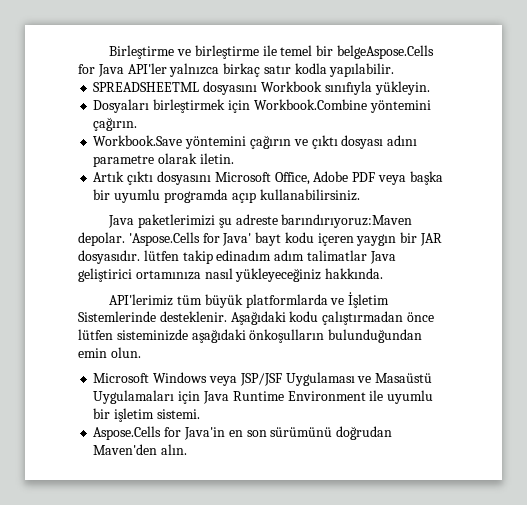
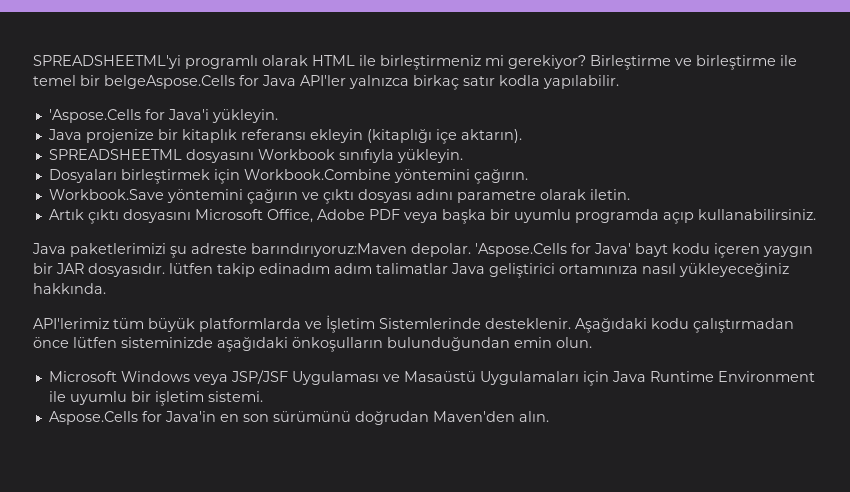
+ SPREADSHEETML'yi programlı olarak HTML ile birleştirmeniz mi gerekiyor?
+ 'Aspose.Cells for Java'i yükleyin.
+ Java projenize bir kitaplık referansı ekleyin (kitaplığı içe aktarın).

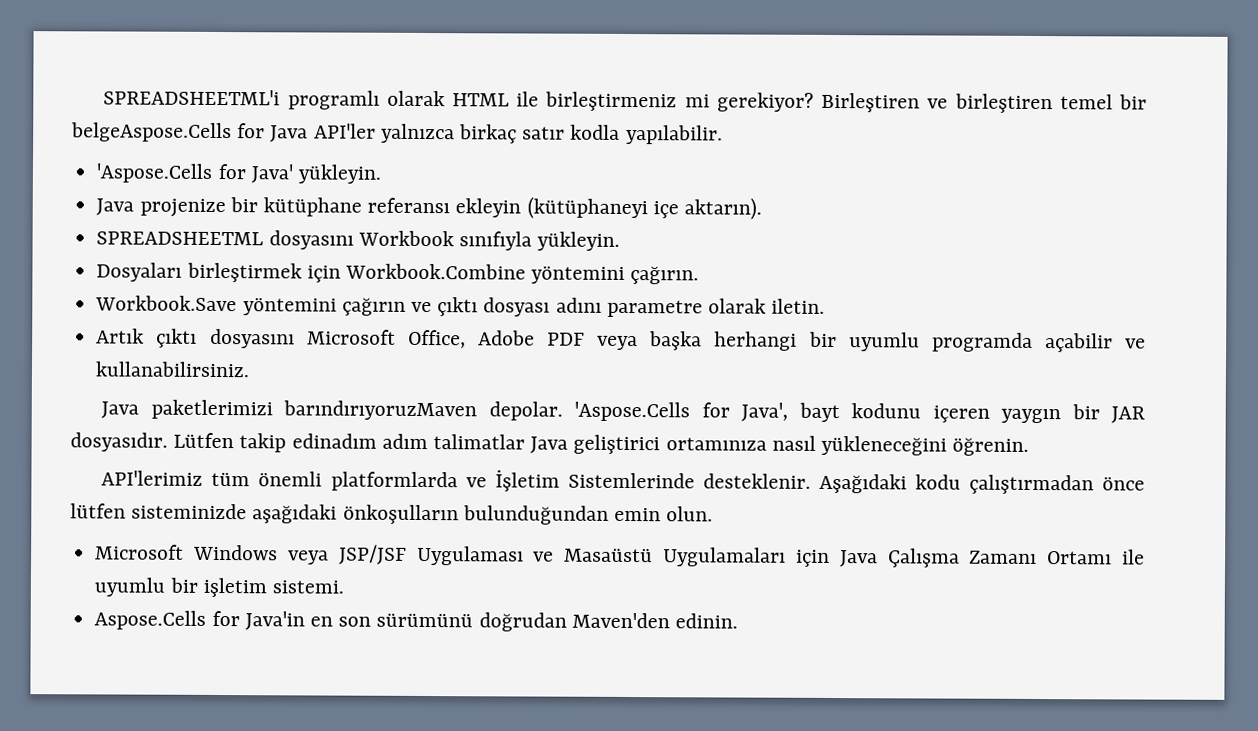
- SPREADSHEETML'yi programlı olarak HTML ile birleştirmeniz mi gerekiyor?
+ SPREADSHEETML'i programlı olarak HTML ile birleştirmeniz mi gerekiyor?
- Birleştirme ve birleştirme ile temel bir belgeAspose.Cells for Java API'ler yalnızca birkaç satır kodla yapılabilir.
+ Birleştiren ve birleştiren temel bir belgeAspose.Cells for Java API'ler yalnızca birkaç satır kodla yapılabilir.
- 'Aspose.Cells for Java'i yükleyin.
+ 'Aspose.Cells for Java' yükleyin.
- Java projenize bir kitaplık referansı ekleyin (kitaplığı içe aktarın).
+ Java projenize bir kütüphane referansı ekleyin (kütüphaneyi içe aktarın).
- Artık çıktı dosyasını Microsoft Office, Adobe PDF veya başka bir uyumlu programda açıp kullanabilirsiniz.
+ Artık çıktı dosyasını Microsoft Office, Adobe PDF veya başka herhangi bir uyumlu programda açabilir ve kullanabilirsiniz.
- Java paketlerimizi şu adreste barındırıyoruz:Maven depolar. 'Aspose.Cells for Java' bayt kodu içeren yaygın bir JAR dosyasıdır. lütfen takip edinadım adım talimatlar Java geliştirici ortamınıza nasıl yükleyeceğiniz hakkında.
+ Java paketlerimizi barındırıyoruzMaven depolar. 'Aspose.Cells for Java', bayt kodunu içeren yaygın bir JAR dosyasıdır. Lütfen takip edinadım adım talimatlar Java geliştirici ortamınıza nasıl yükleneceğini öğrenin.
- API'lerimiz tüm büyük platformlarda ve İşletim Sistemlerinde desteklenir.
+ API'lerimiz tüm önemli platformlarda ve İşletim Sistemlerinde desteklenir.
- Microsoft Windows veya JSP/JSF Uygulaması ve Masaüstü Uygulamaları için Java Runtime Environment ile uyumlu bir işletim sistemi.
+ Microsoft Windows veya JSP/JSF Uygulaması ve Masaüstü Uygulamaları için Java Çalışma Zamanı Ortamı ile uyumlu bir işletim sistemi.
- Aspose.Cells for Java'in en son sürümünü doğrudan Maven'den alın.
+ Aspose.Cells for Java'in en son sürümünü doğrudan Maven'den edinin.

